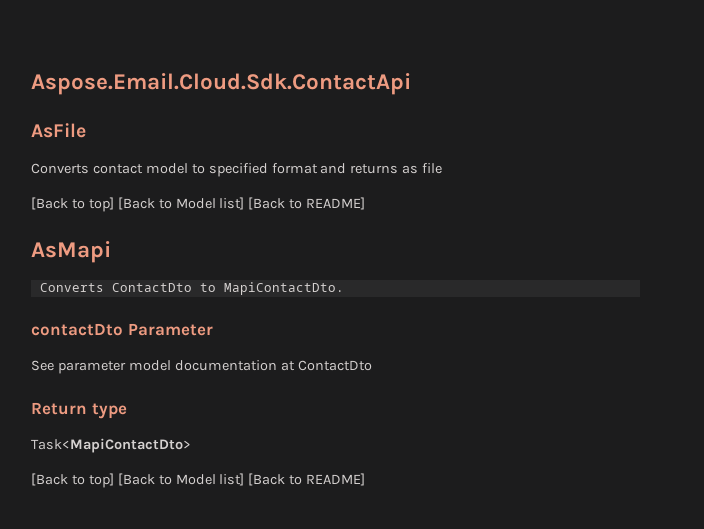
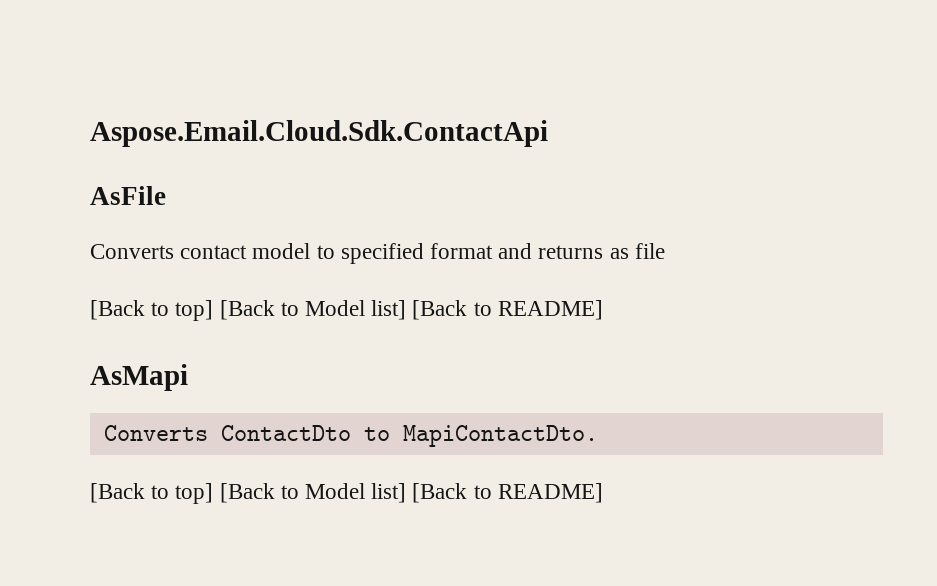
- contactDto Parameter
- See parameter model documentation at ContactDto
- Return type
- Task<MapiContactDto>

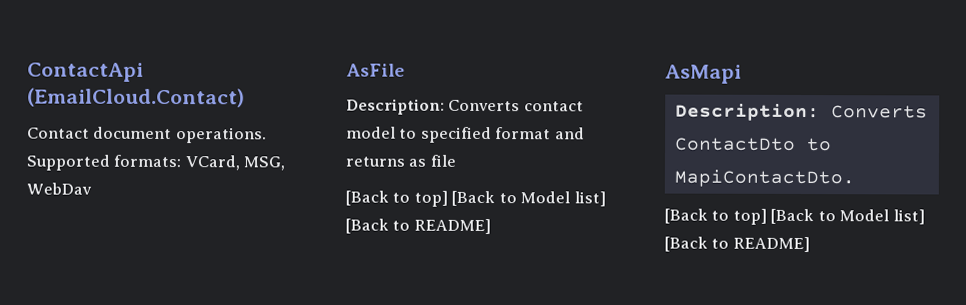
- Aspose.Email.Cloud.Sdk.ContactApi
+ ContactApi (EmailCloud.Contact)
+ Contact document operations. Supported formats: VCard, MSG, WebDav
- Converts contact model to specified format and returns as file
+ Description: Converts contact model to specified format and returns as file
- Converts ContactDto to MapiContactDto.
+ Description: Converts ContactDto to MapiContactDto.

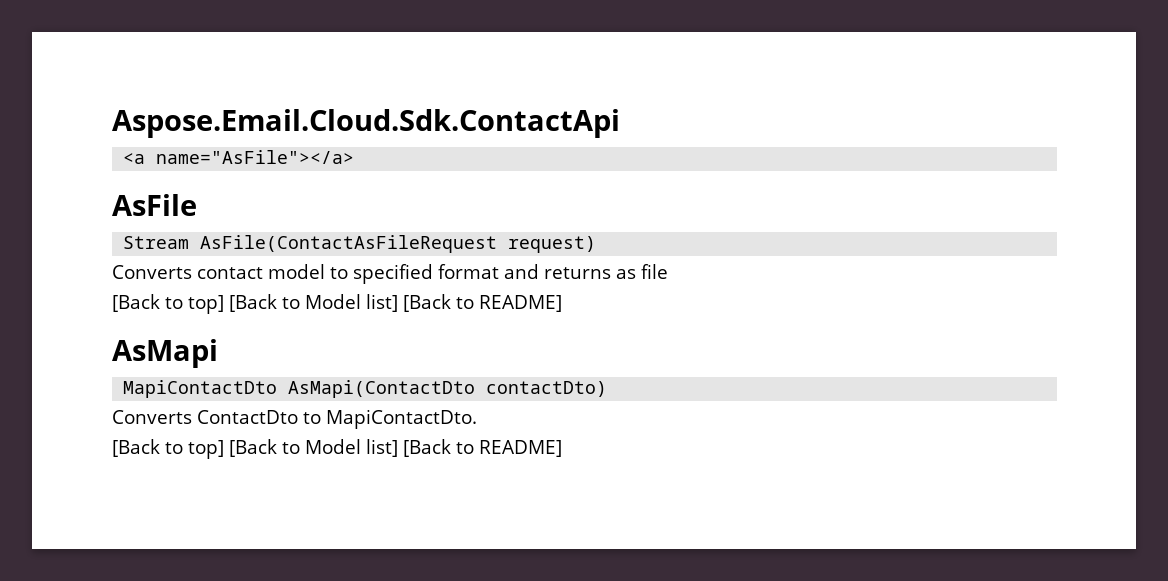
- ContactApi (EmailCloud.Contact)
- Contact document operations. Supported formats: VCard, MSG, WebDav
+ Aspose.Email.Cloud.Sdk.ContactApi
+ <a name="AsFile"></a>
  AsFile
- Description: Converts contact model to specified format and returns as file
+ Stream AsFile(ContactAsFileRequest request)
+ Converts contact model to specified format and returns as file
- Description: Converts ContactDto to MapiContactDto.
+ MapiContactDto AsMapi(ContactDto contactDto)
+ Converts ContactDto to MapiContactDto.

